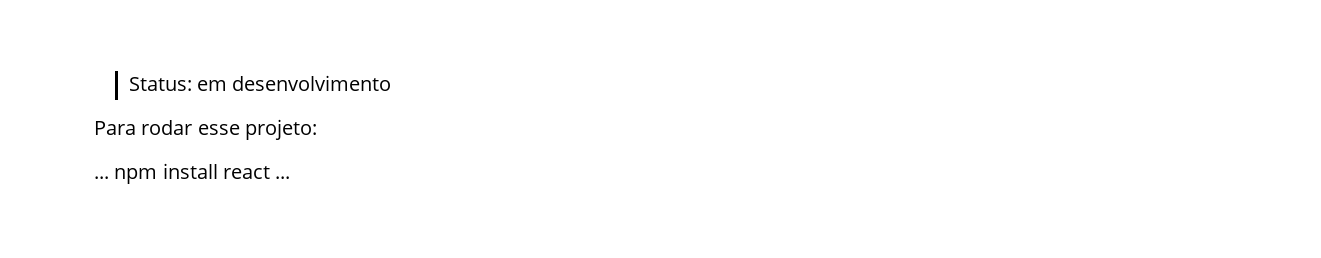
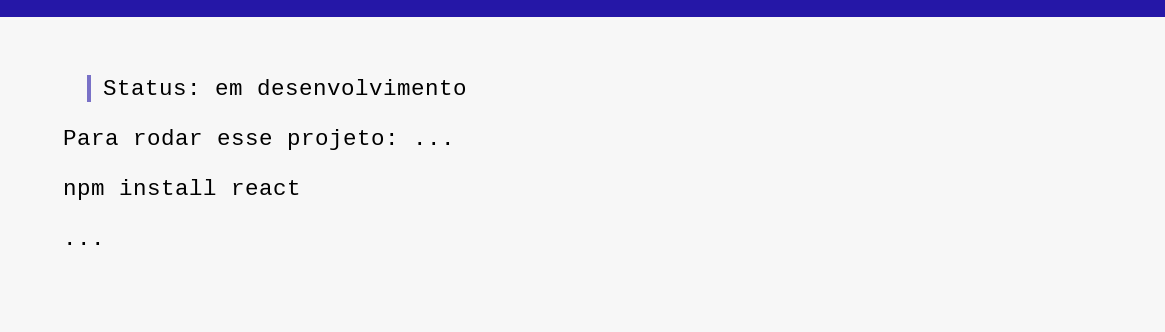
- Para rodar esse projeto:
- ... npm install react ...
+ Para rodar esse projeto: ...
+ npm install react
+ ...

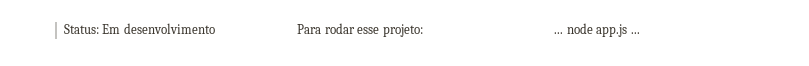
- Status: em desenvolvimento
+ Status: Em desenvolvimento
- Para rodar esse projeto: ...
- npm install react
- ...
+ Para rodar esse projeto:
+ ... node app.js ...

